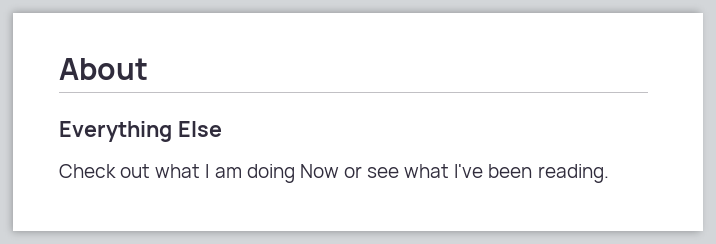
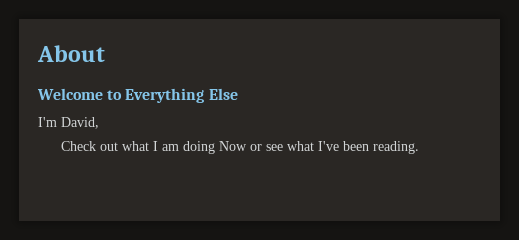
- Everything Else
+ Welcome to Everything Else
+ I'm David,

